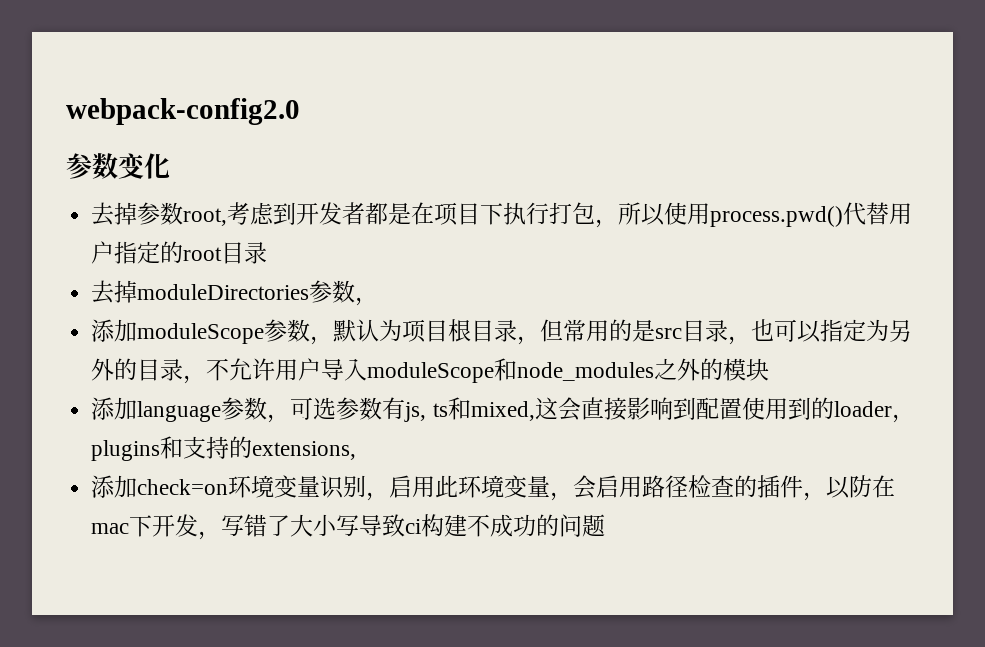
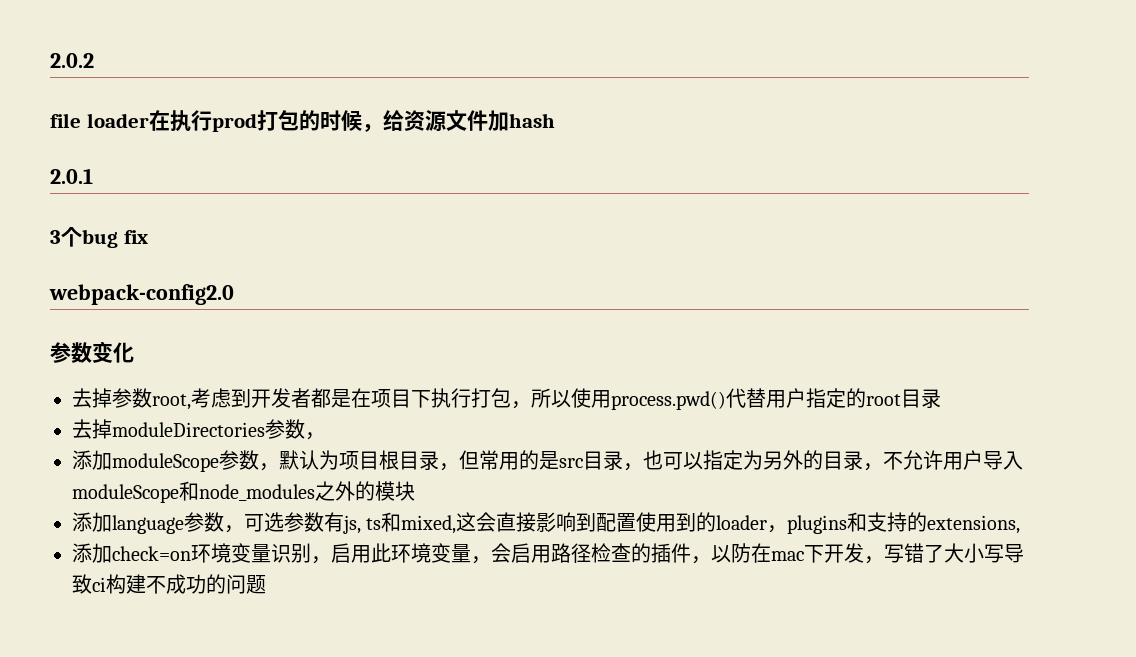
+ 2.0.2
+ file loader在执行prod打包的时候，给资源文件加hash
+ 2.0.1
+ 3个bug fix

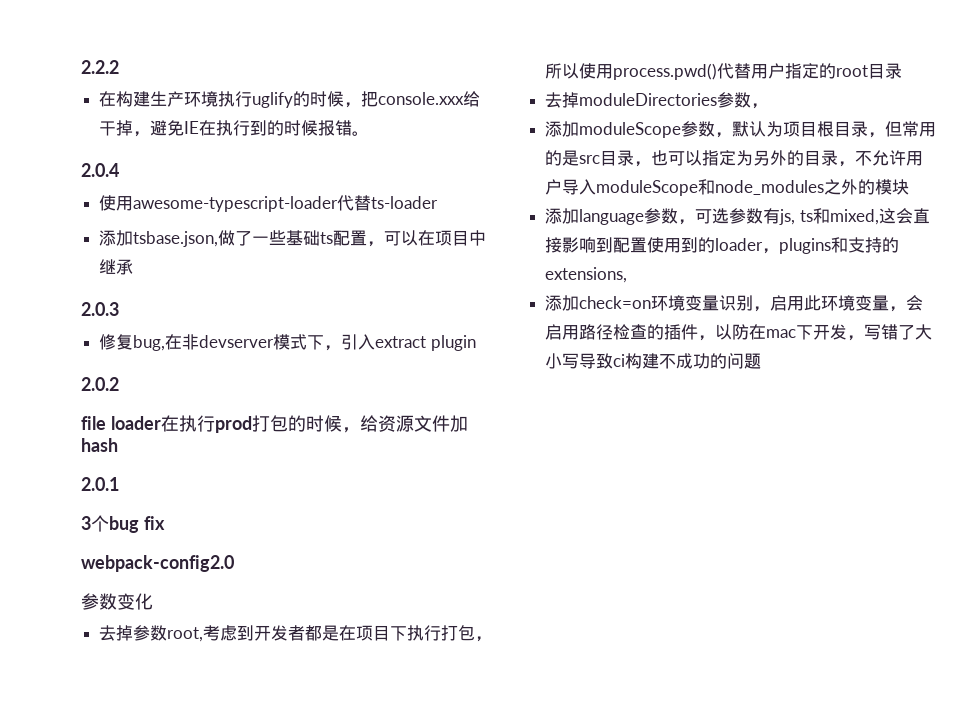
+ 2.2.2
+ 在构建生产环境执行uglify的时候，把console.xxx给干掉，避免IE在执行到的时候报错。
+ 2.0.4
+ 使用awesome-typescript-loader代替ts-loader
+ 添加tsbase.json,做了一些基础ts配置，可以在项目中继承
+ 2.0.3
+ 修复bug,在非devserver模式下，引入extract plugin

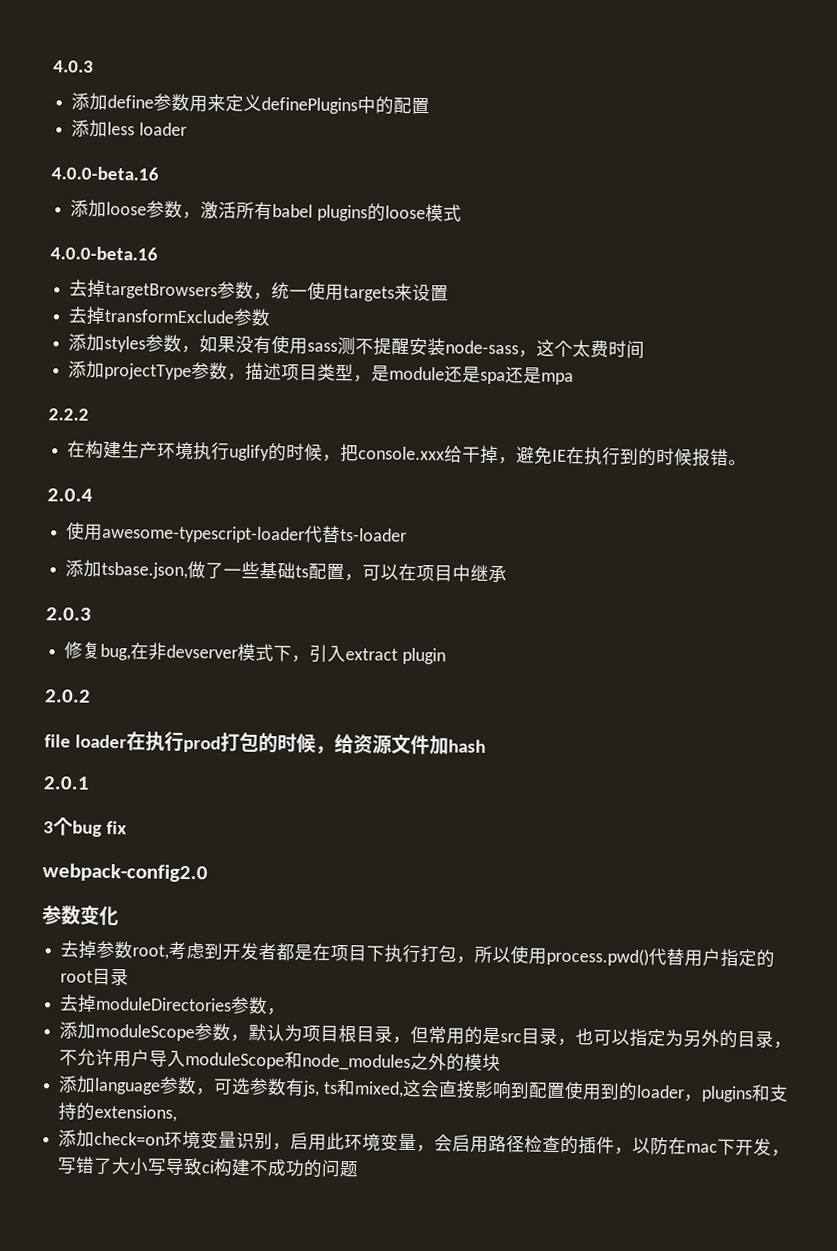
+ 4.0.3
+ 添加define参数用来定义definePlugins中的配置
+ 添加less loader
+ 4.0.0-beta.16
+ 添加loose参数，激活所有babel plugins的loose模式
+ 4.0.0-beta.16
+ 去掉targetBrowsers参数，统一使用targets来设置
+ 去掉transformExclude参数
+ 添加styles参数，如果没有使用sass测不提醒安装node-sass，这个太费时间
+ 添加projectType参数，描述项目类型，是module还是spa还是mpa

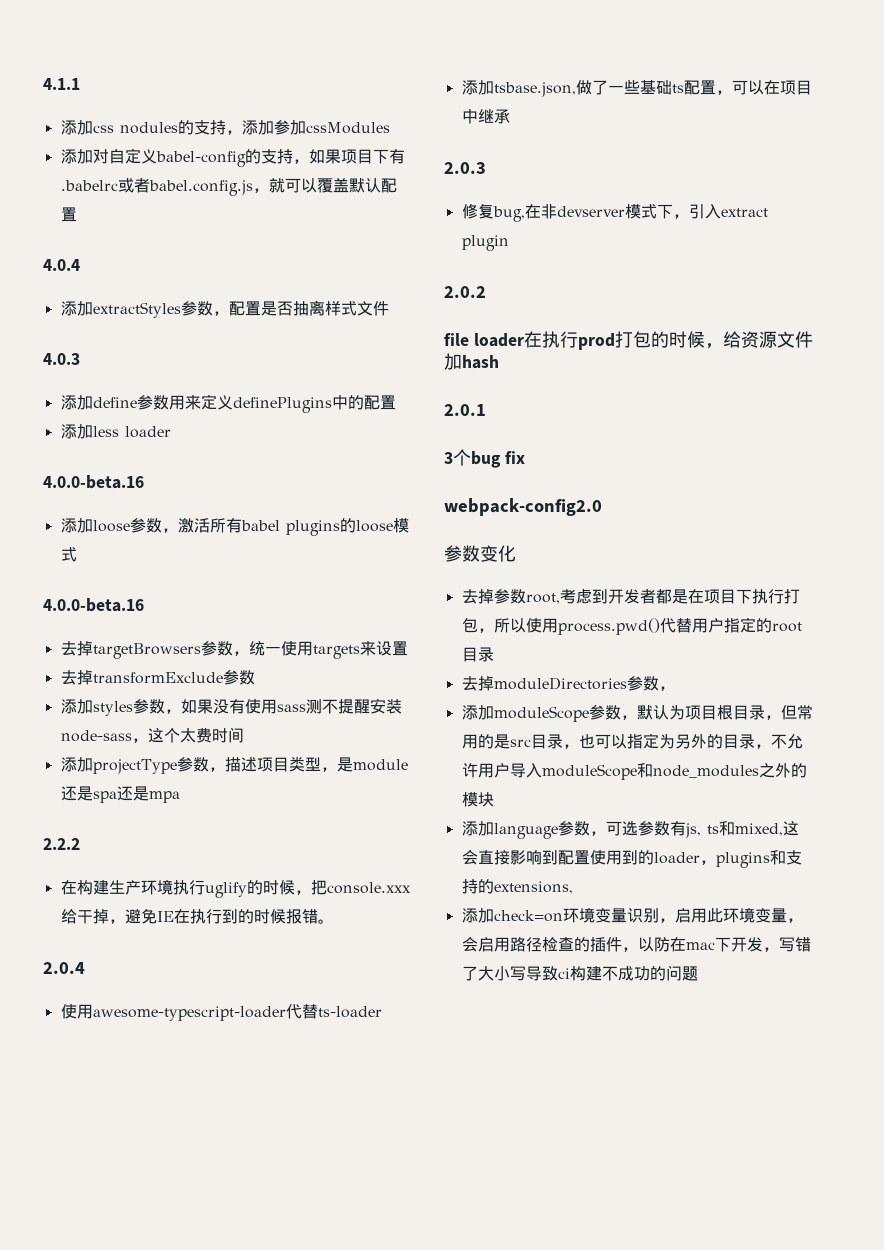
+ 4.1.1
+ 添加css nodules的支持，添加参加cssModules
+ 添加对自定义babel-config的支持，如果项目下有.babelrc或者babel.config.js，就可以覆盖默认配置
+ 4.0.4
+ 添加extractStyles参数，配置是否抽离样式文件

